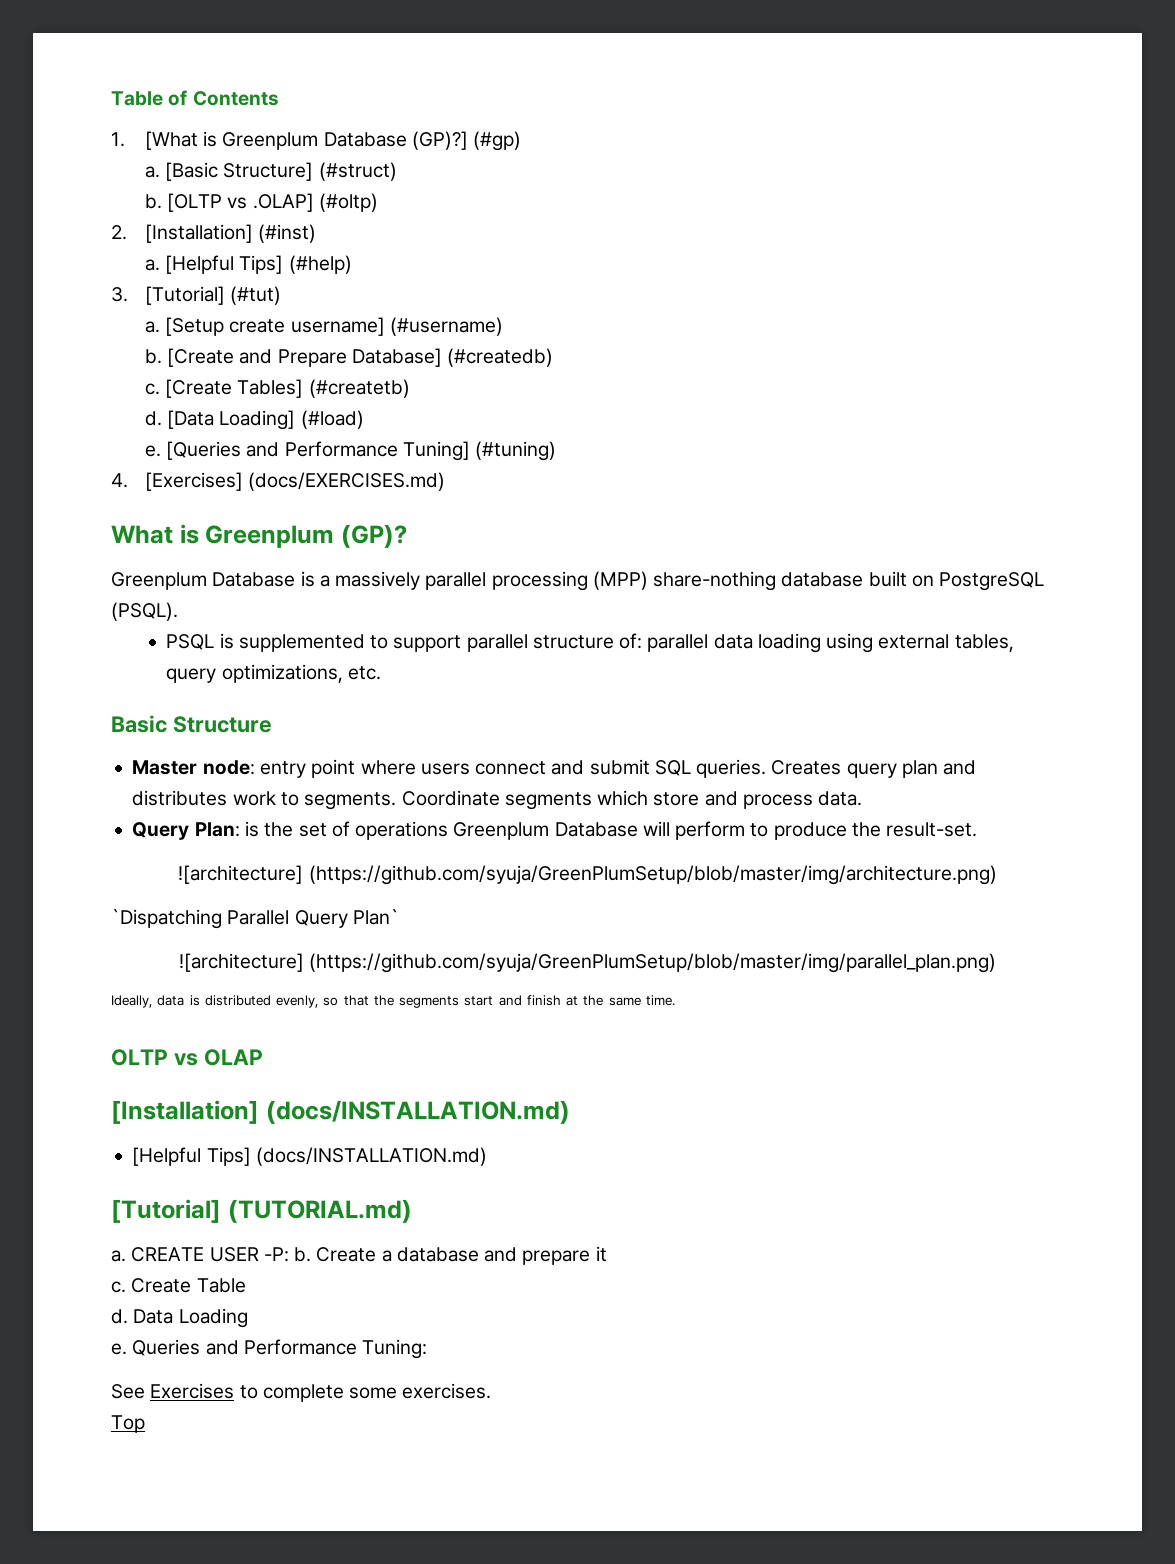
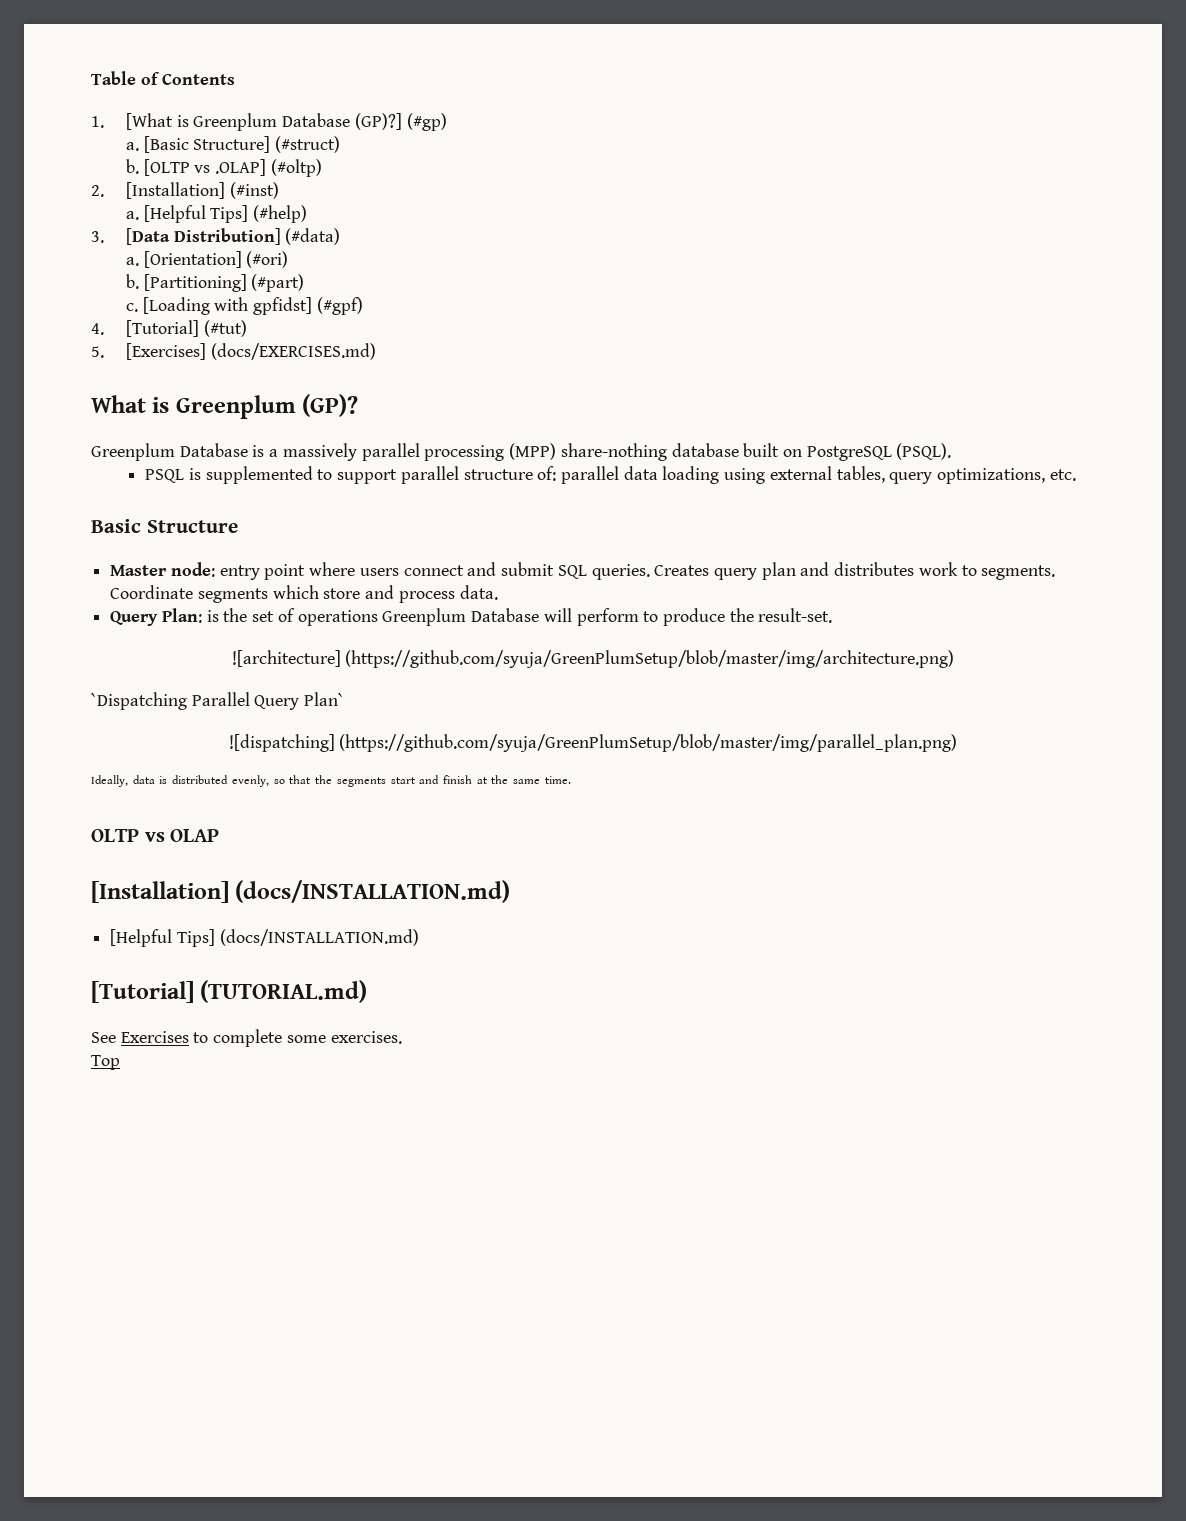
- 3. [Tutorial] (#tut)
- a. [Setup create username] (#username)
- b. [Create and Prepare Database] (#createdb)
- c. [Create Tables] (#createtb)
- d. [Data Loading] (#load)
- e. [Queries and Performance Tuning] (#tuning)
- 4. [Exercises] (docs/EXERCISES.md)
+ 3. [Data Distribution] (#data)
+ a. [Orientation] (#ori)
+ b. [Partitioning] (#part)
+ c. [Loading with gpfidst] (#gpf)
+ 4. [Tutorial] (#tut)
+ 5. [Exercises] (docs/EXERCISES.md)
- ![architecture] (https://github.com/syuja/GreenPlumSetup/blob/master/img/parallel_plan.png)
+ ![dispatching] (https://github.com/syuja/GreenPlumSetup/blob/master/img/parallel_plan.png)
- a. CREATE USER -P: b. Create a database and prepare it
- c. Create Table
- d. Data Loading
- e. Queries and Performance Tuning:

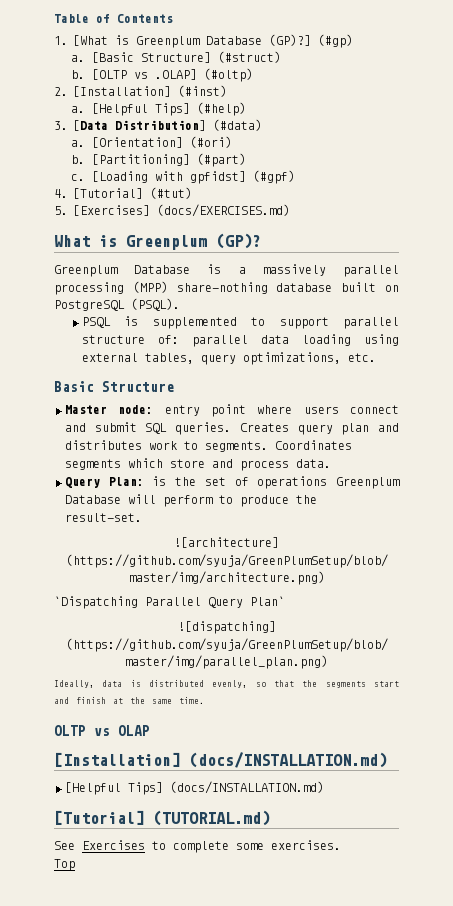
- Coordinate segments which store and process data.
+ Coordinates segments which store and process data.

